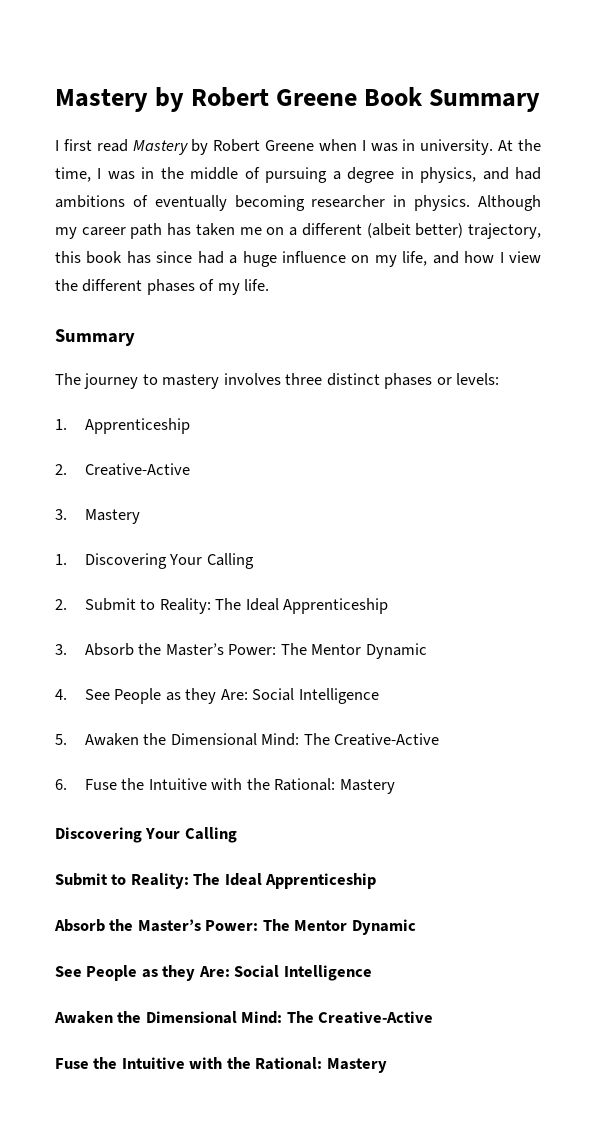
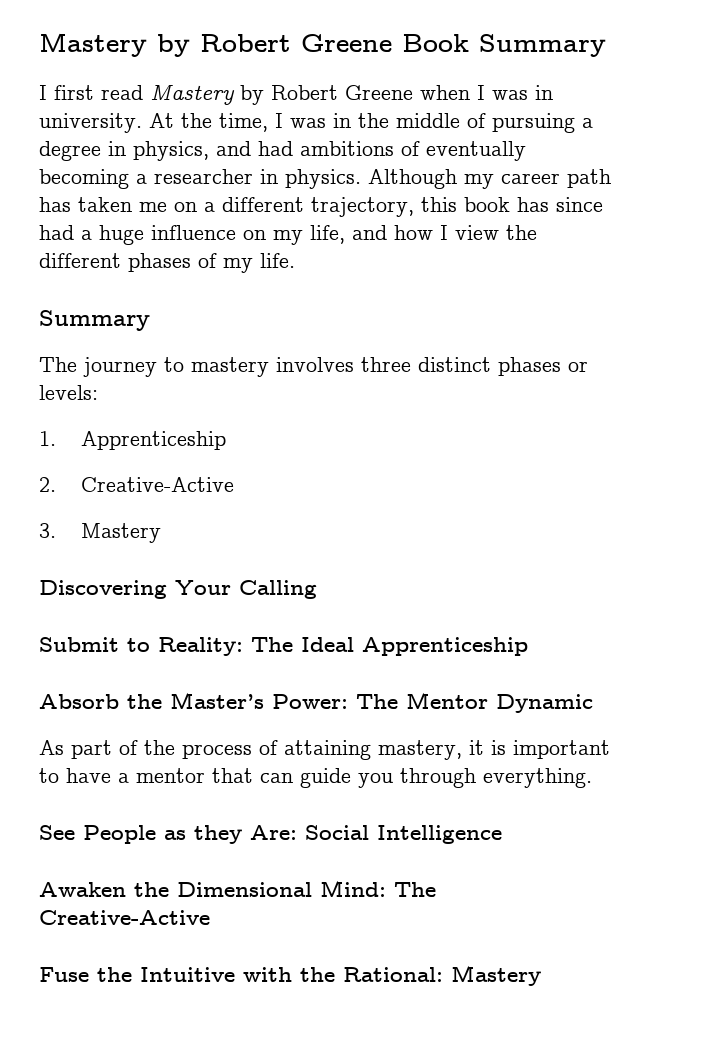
- At the time, I was in the middle of pursuing a degree in physics, and had ambitions of eventually becoming researcher in physics.
+ At the time, I was in the middle of pursuing a degree in physics, and had ambitions of eventually becoming a researcher in physics.
- Although my career path has taken me on a different (albeit better) trajectory, this book has since had a huge influence on my life, and how I view the different phases of my life.
+ Although my career path has taken me on a different trajectory, this book has since had a huge influence on my life, and how I view the different phases of my life.
- 1. Discovering Your Calling
- 2. Submit to Reality: The Ideal Apprenticeship
- 3. Absorb the Master’s Power: The Mentor Dynamic
- 4. See People as they Are: Social Intelligence
- 5. Awaken the Dimensional Mind: The Creative-Active
- 6. Fuse the Intuitive with the Rational: Mastery
+ As part of the process of attaining mastery, it is important to have a mentor that can guide you through everything.

